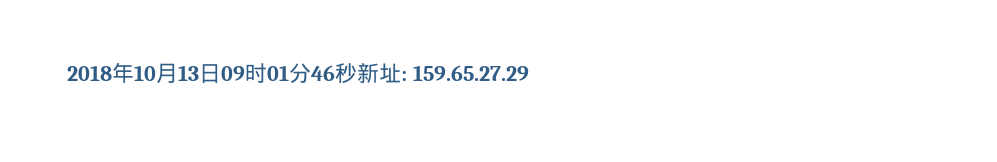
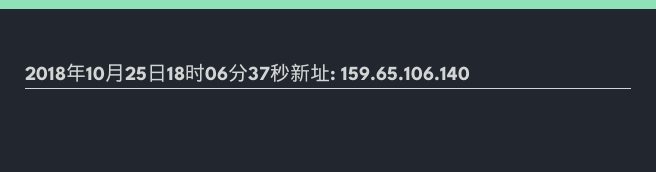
- 2018年10月13日09时01分46秒新址: 159.65.27.29
+ 2018年10月25日18时06分37秒新址: 159.65.106.140

